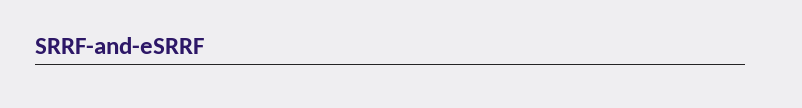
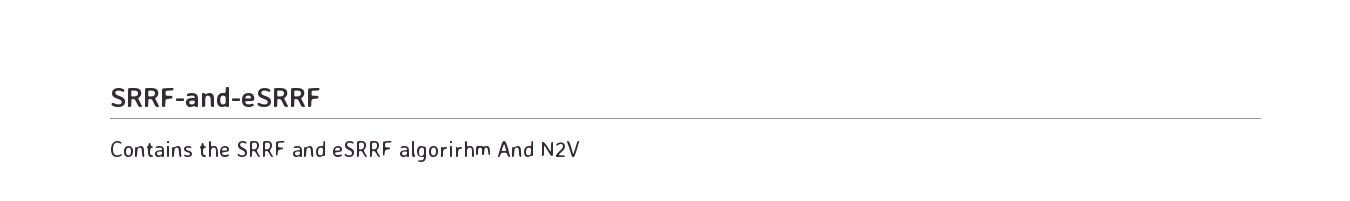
+ Contains the SRRF and eSRRF algorirhm And N2V

